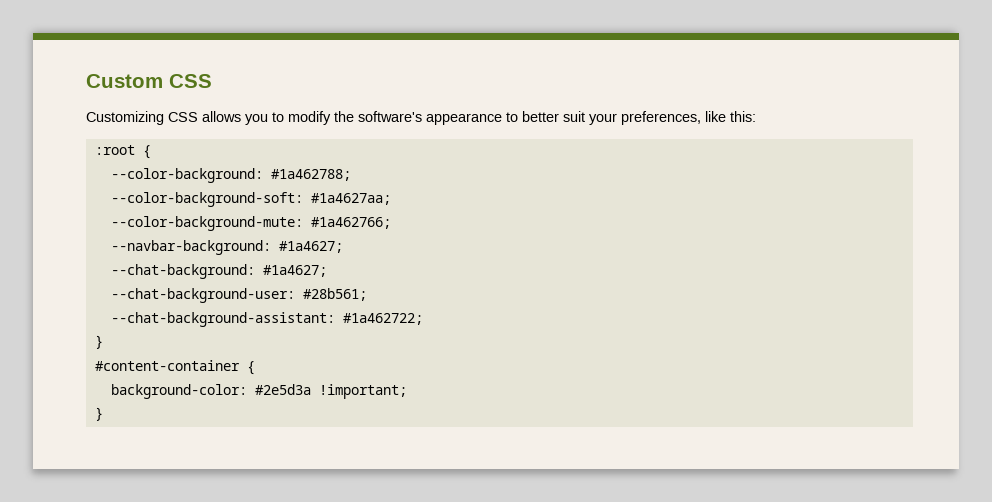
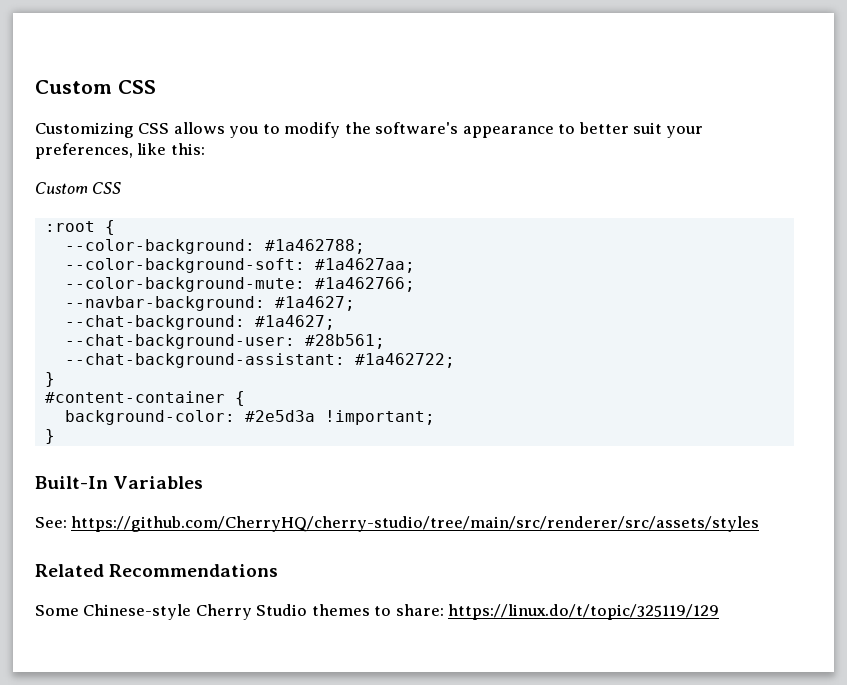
  Customizing CSS allows you to modify the software's appearance to better suit your preferences, like this:
+ Custom CSS
+ Built-In Variables
+ See: https://github.com/CherryHQ/cherry-studio/tree/main/src/renderer/src/assets/styles
+ Related Recommendations
+ Some Chinese-style Cherry Studio themes to share: https://linux.do/t/topic/325119/129

